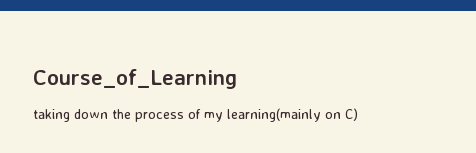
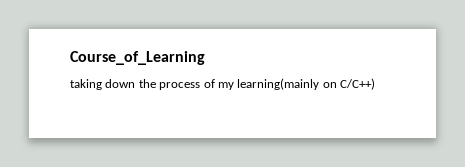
- taking down the process of my learning(mainly on C)
+ taking down the process of my learning(mainly on C/C++)

